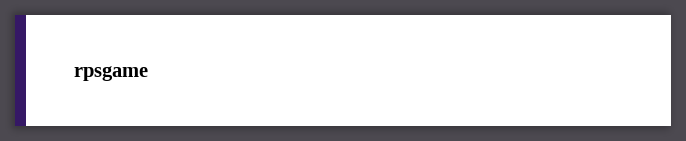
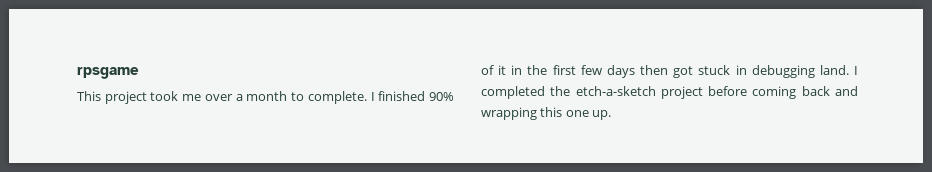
+ This project took me over a month to complete. I finished 90% of it in the first few days then got stuck in debugging land. I completed the etch-a-sketch project before coming back and wrapping this one up.

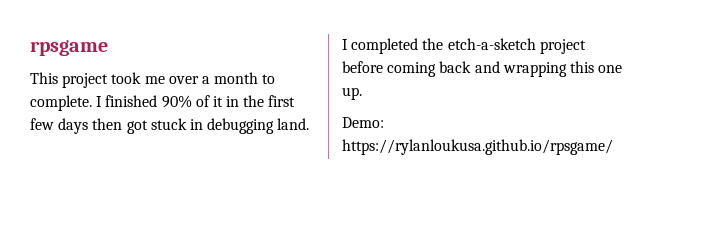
+ Demo: https://rylanloukusa.github.io/rpsgame/

